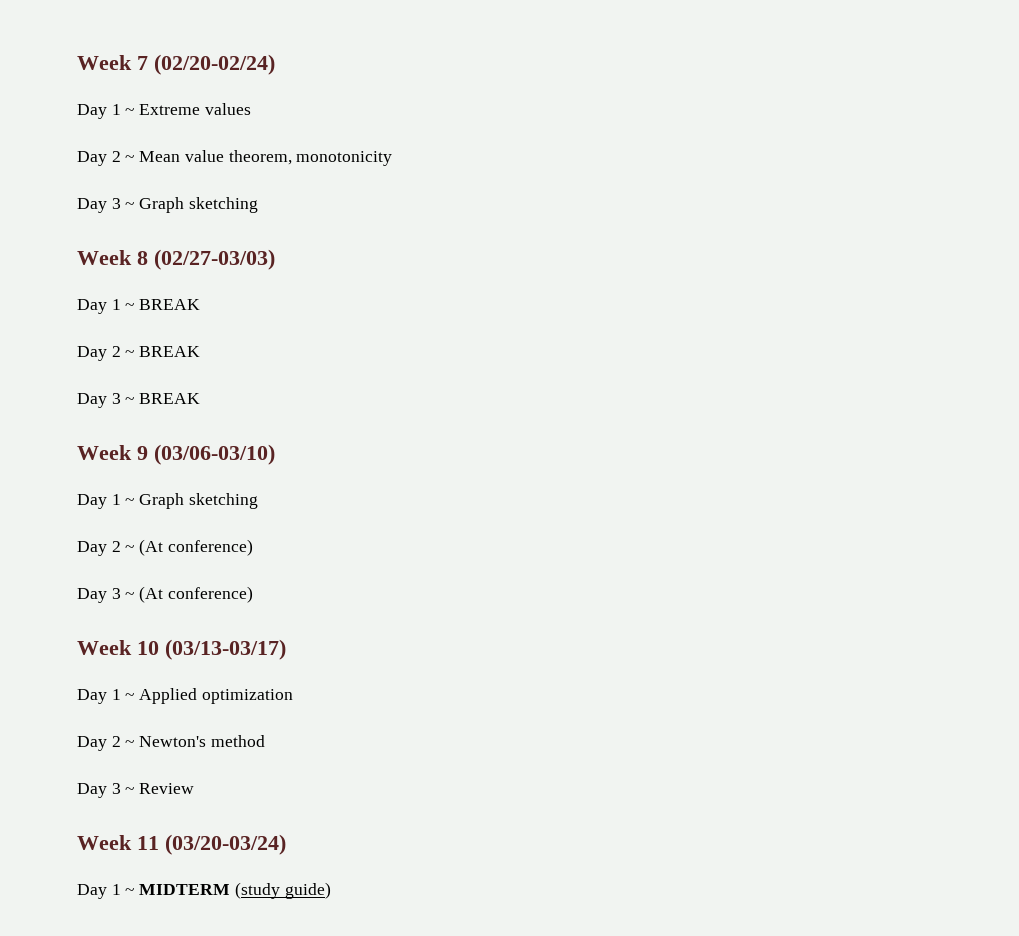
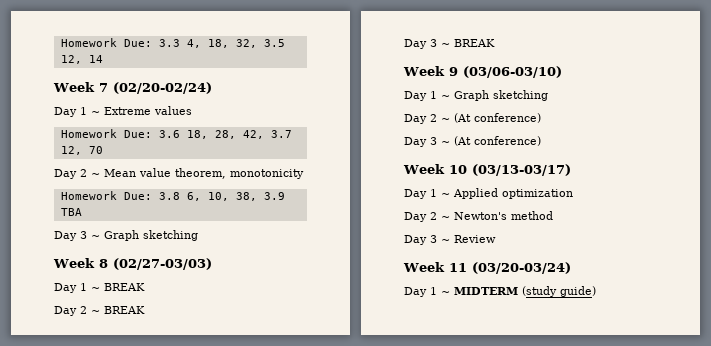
+ Homework Due: 3.3 4, 18, 32, 3.5 12, 14
+ Homework Due: 3.6 18, 28, 42, 3.7 12, 70
+ Homework Due: 3.8 6, 10, 38, 3.9 TBA

